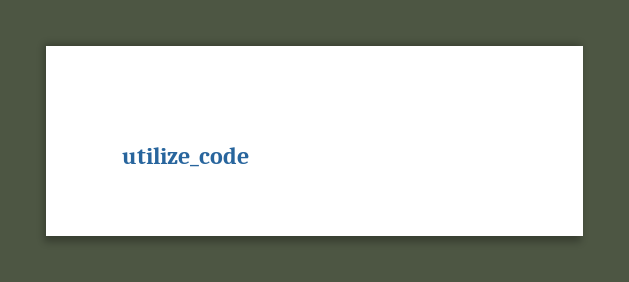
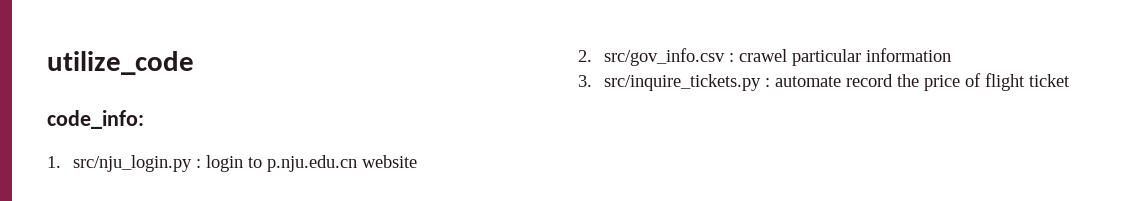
+ code_info:
+ 1. src/nju_login.py : login to p.nju.edu.cn website
+ 2. src/gov_info.csv : crawel particular information
+ 3. src/inquire_tickets.py : automate record the price of flight ticket

